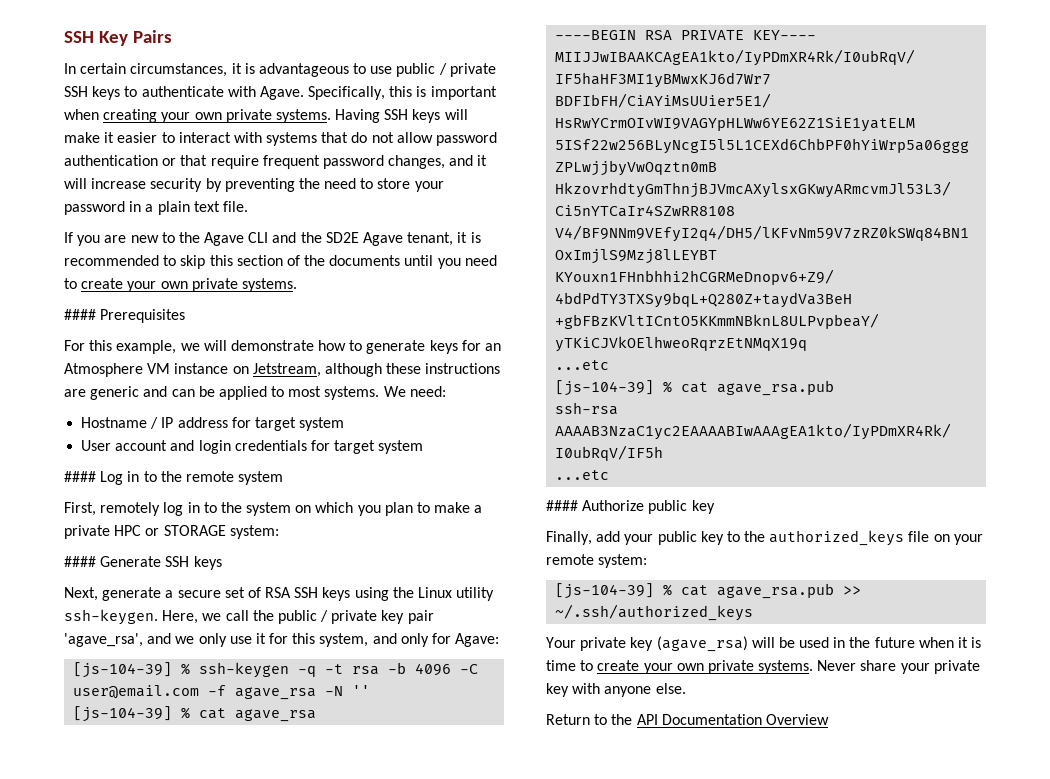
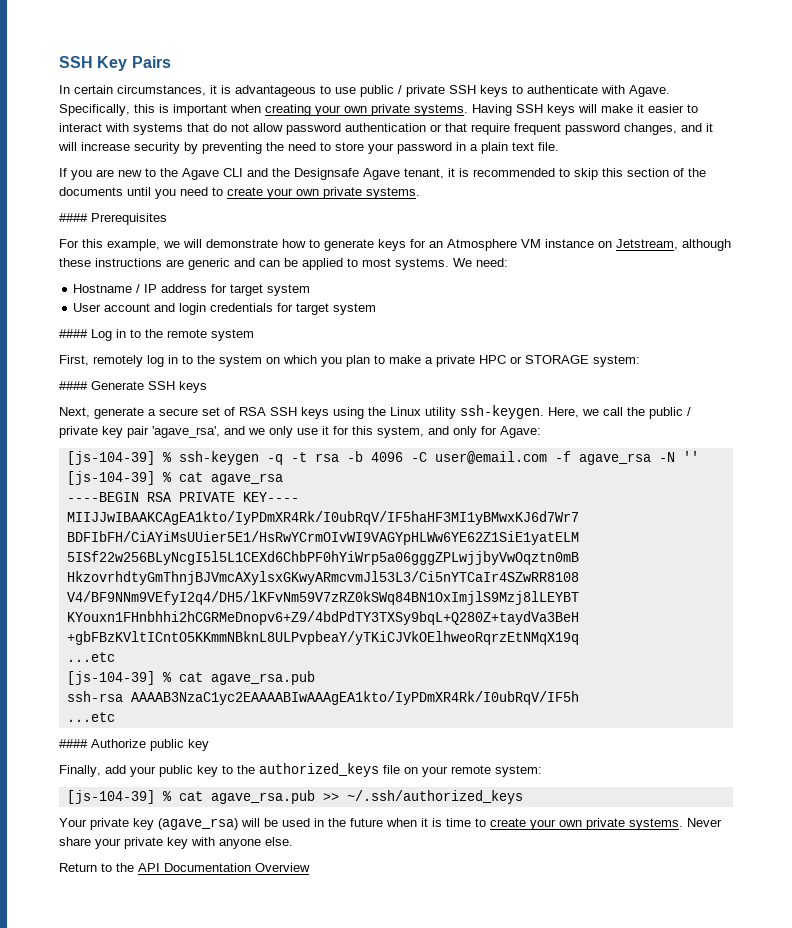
- If you are new to the Agave CLI and the SD2E Agave tenant, it is recommended to skip this section of the documents until you need to create your own private systems.
+ If you are new to the Agave CLI and the Designsafe Agave tenant, it is recommended to skip this section of the documents until you need to create your own private systems.

